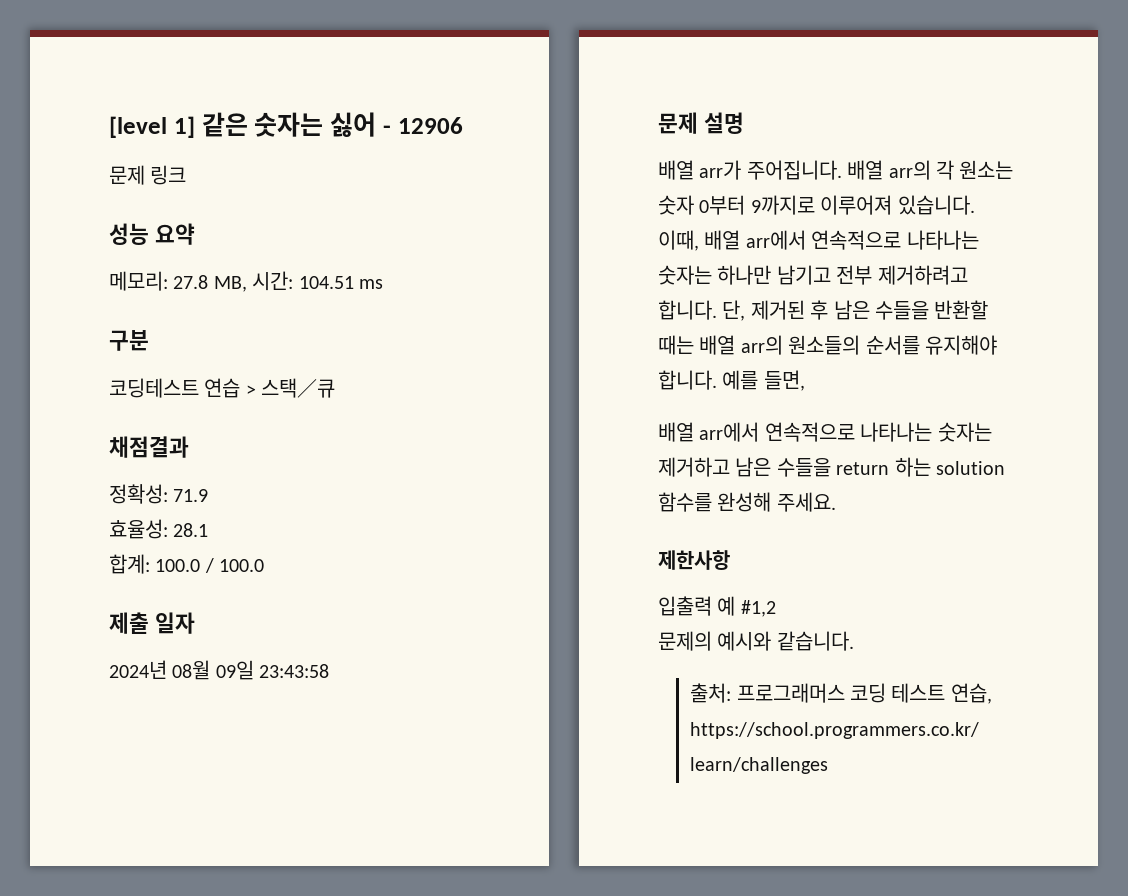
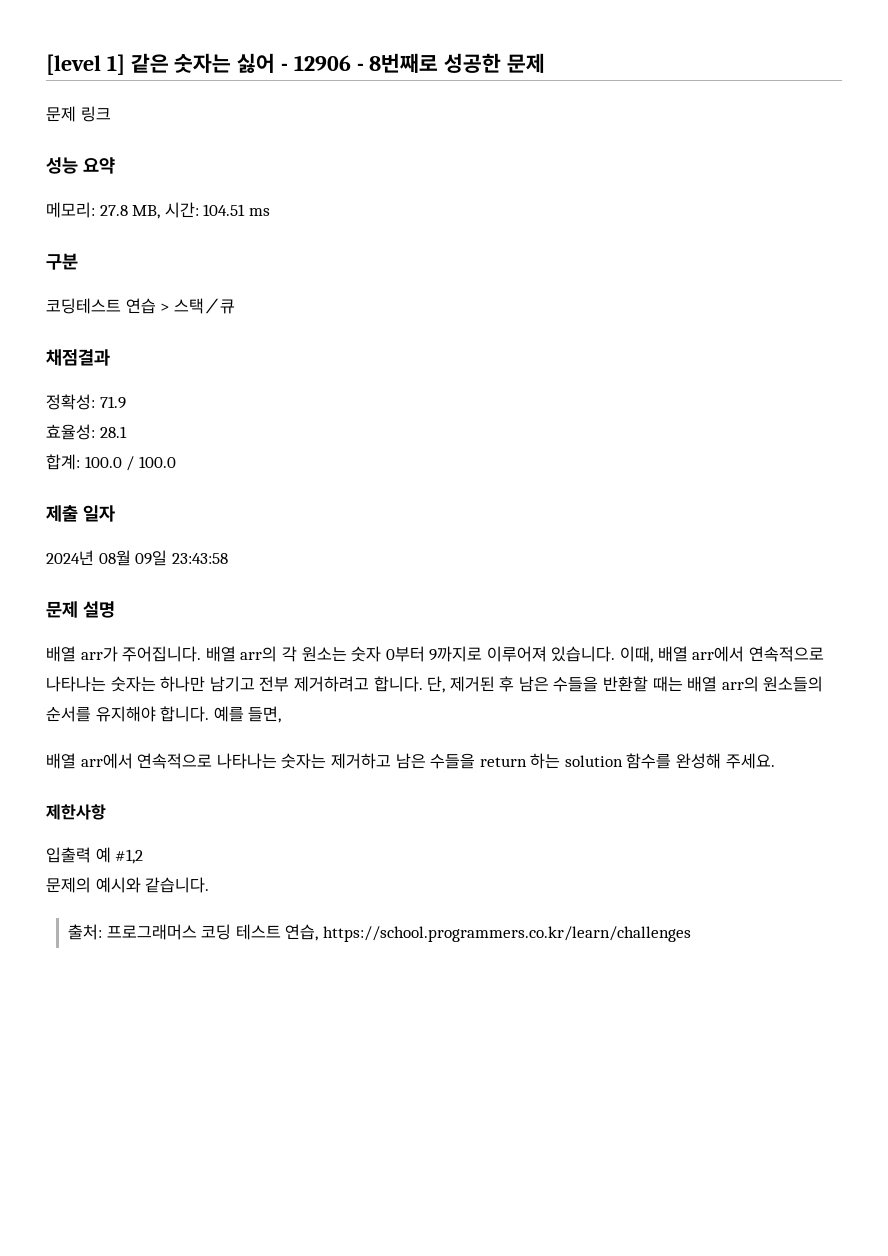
- [level 1] 같은 숫자는 싫어 - 12906
+ [level 1] 같은 숫자는 싫어 - 12906 - 8번째로 성공한 문제

